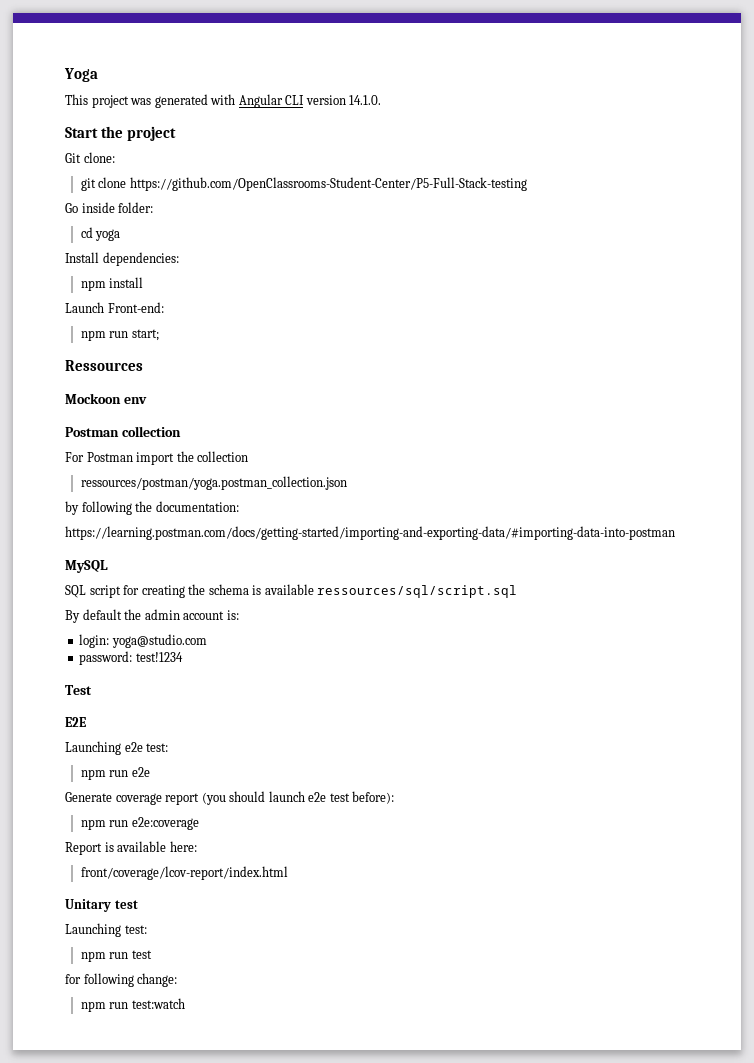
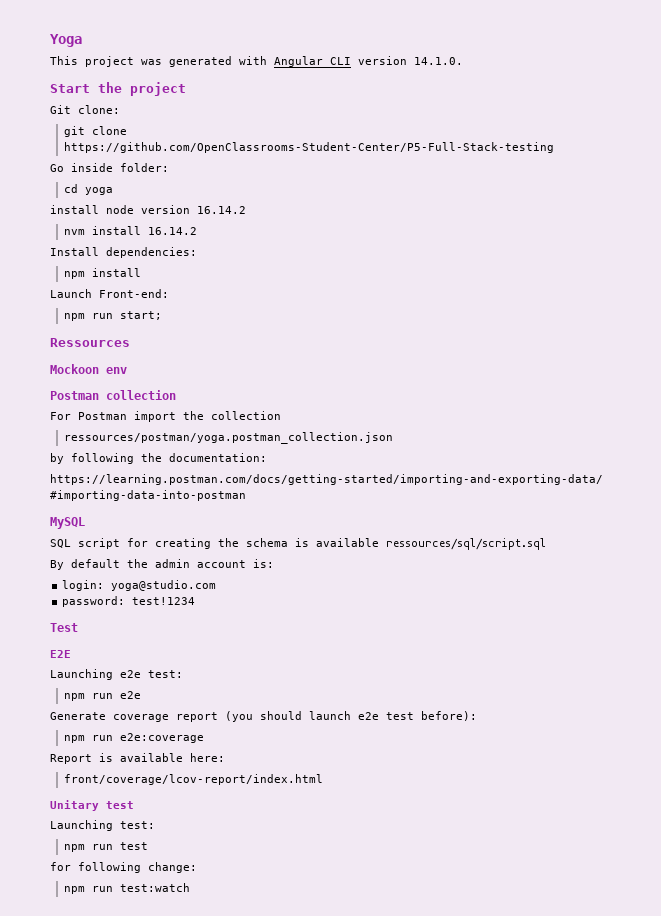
+ install node version 16.14.2
+ nvm install 16.14.2

